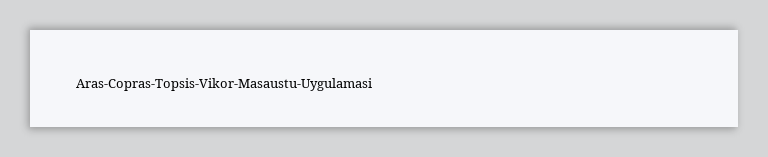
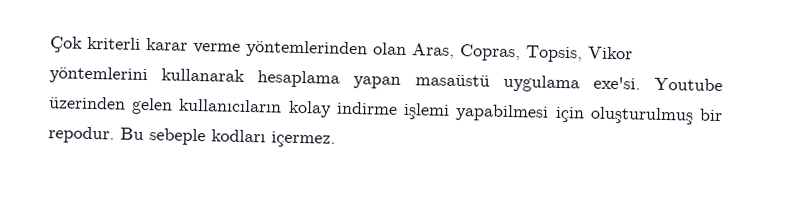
- Aras-Copras-Topsis-Vikor-Masaustu-Uygulamasi
+ Çok kriterli karar verme yöntemlerinden olan Aras, Copras, Topsis, Vikor yöntemlerini kullanarak hesaplama yapan masaüstü uygulama exe'si. Youtube üzerinden gelen kullanıcıların kolay indirme işlemi yapabilmesi için oluşturulmuş bir repodur. Bu sebeple kodları içermez.

